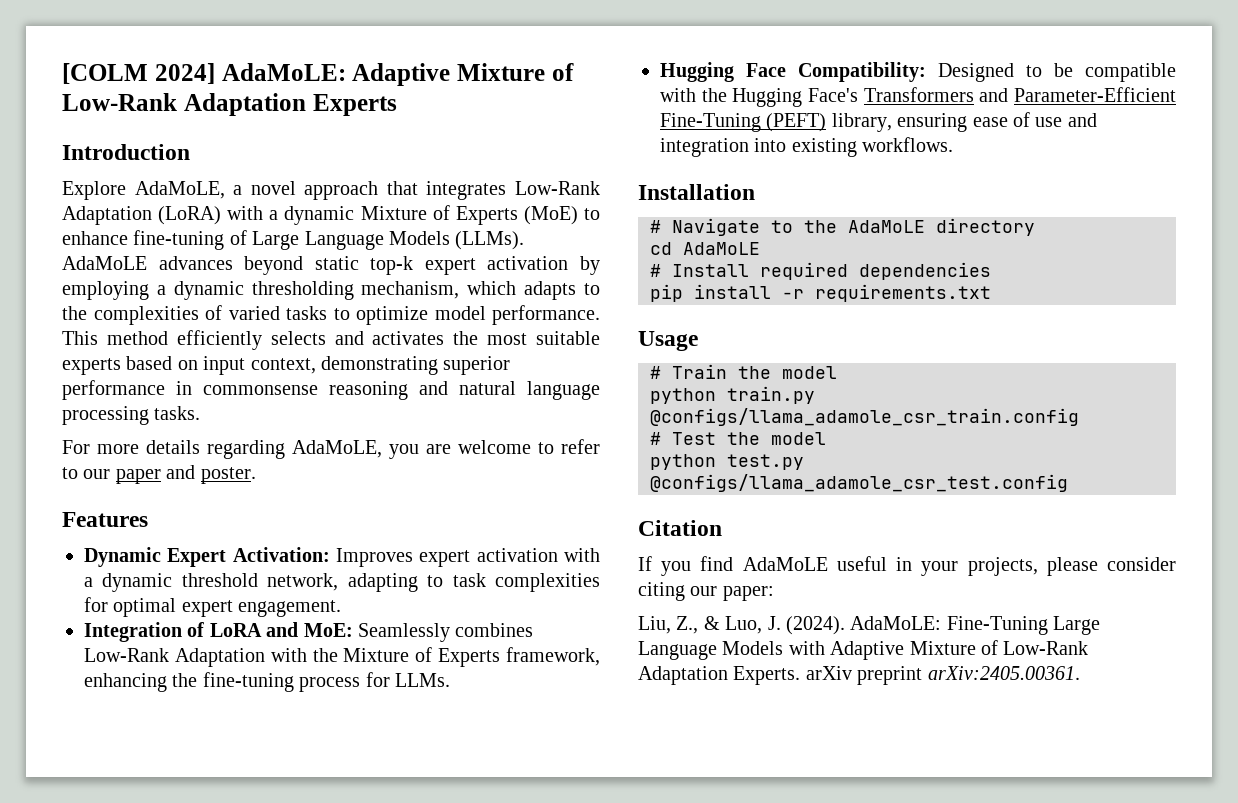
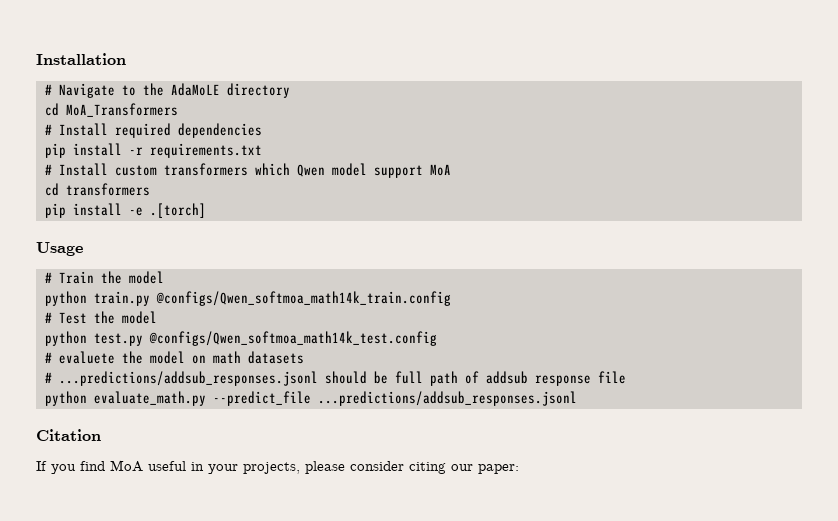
- [COLM 2024] AdaMoLE: Adaptive Mixture of Low-Rank Adaptation Experts
- Introduction
- Explore AdaMoLE, a novel approach that integrates Low-Rank Adaptation (LoRA) with a dynamic Mixture of Experts (MoE) to enhance fine-tuning of Large Language Models (LLMs). AdaMoLE advances beyond static top-k expert activation by employing a dynamic thresholding mechanism, which adapts to the complexities of varied tasks to optimize model performance. This method efficiently selects and activates the most suitable experts based on input context, demonstrating superior performance in commonsense reasoning and natural language processing tasks.
- For more details regarding AdaMoLE, you are welcome to refer to our paper and poster.
- Features
- Dynamic Expert Activation: Improves expert activation with a dynamic threshold network, adapting to task complexities for optimal expert engagement.
- Integration of LoRA and MoE: Seamlessly combines Low-Rank Adaptation with the Mixture of Experts framework, enhancing the fine-tuning process for LLMs.
- Hugging Face Compatibility: Designed to be compatible with the Hugging Face's Transformers and Parameter-Efficient Fine-Tuning (PEFT) library, ensuring ease of use and integration into existing workflows.
- cd AdaMoLE
+ cd MoA_Transformers
+ # Install custom transformers which Qwen model support MoA
+ cd transformers
+ pip install -e .[torch]
- python train.py @configs/llama_adamole_csr_train.config
+ python train.py @configs/Qwen_softmoa_math14k_train.config
- python test.py @configs/llama_adamole_csr_test.config
+ python test.py @configs/Qwen_softmoa_math14k_test.config
+ # evaluete the model on math datasets
+ # ...predictions/addsub_responses.jsonl should be full path of addsub response file
+ python evaluate_math.py --predict_file ...predictions/addsub_responses.jsonl
- If you find AdaMoLE useful in your projects, please consider citing our paper:
+ If you find MoA useful in your projects, please consider citing our paper:
- Liu, Z., & Luo, J. (2024). AdaMoLE: Fine-Tuning Large Language Models with Adaptive Mixture of Low-Rank Adaptation Experts. arXiv preprint arXiv:2405.00361.

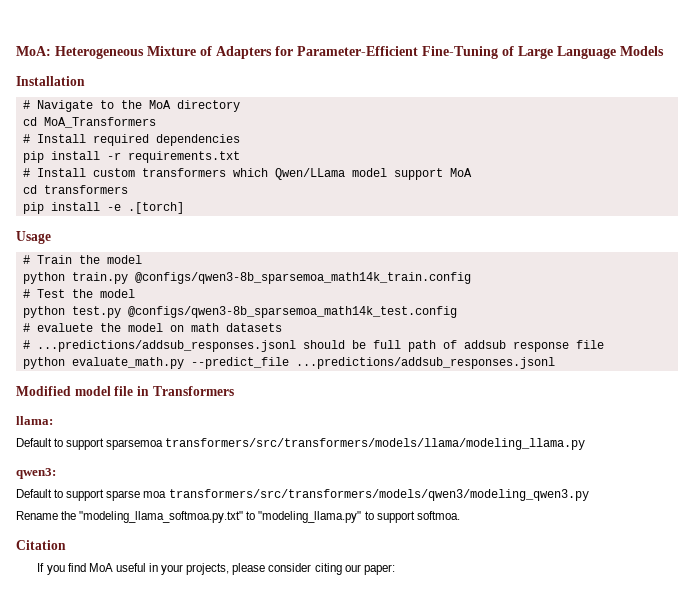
+ MoA: Heterogeneous Mixture of Adapters for Parameter-Efficient Fine-Tuning of Large Language Models
- # Navigate to the AdaMoLE directory
+ # Navigate to the MoA directory
- # Install custom transformers which Qwen model support MoA
+ # Install custom transformers which Qwen/LLama model support MoA
- python train.py @configs/Qwen_softmoa_math14k_train.config
+ python train.py @configs/qwen3-8b_sparsemoa_math14k_train.config
- python test.py @configs/Qwen_softmoa_math14k_test.config
+ python test.py @configs/qwen3-8b_sparsemoa_math14k_test.config
+ Modified model file in Transformers
+ llama:
+ Default to support sparsemoa transformers/src/transformers/models/llama/modeling_llama.py
+ qwen3:
+ Default to support sparse moa transformers/src/transformers/models/qwen3/modeling_qwen3.py
+ Rename the "modeling_llama_softmoa.py.txt" to "modeling_llama.py" to support softmoa.

